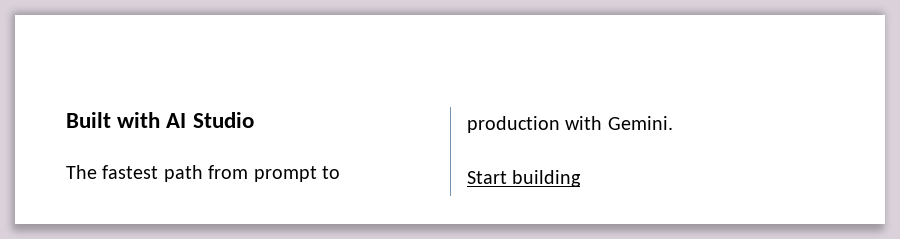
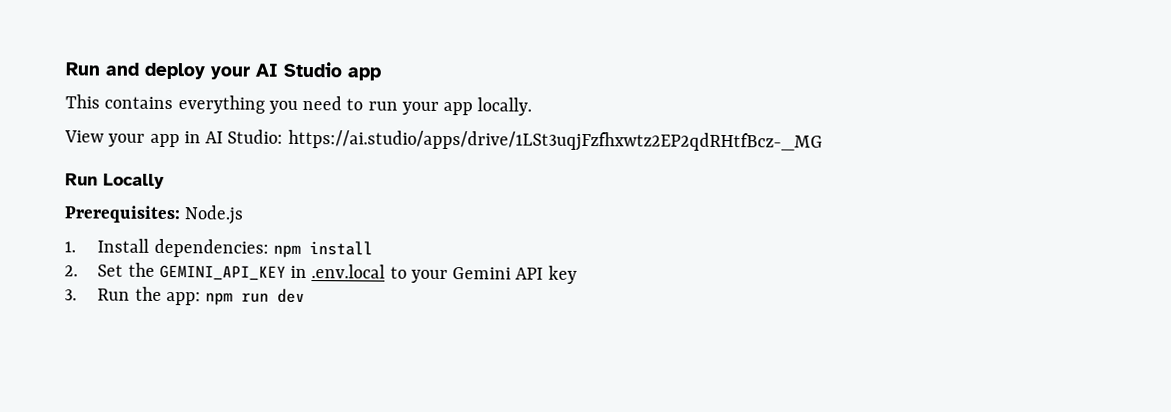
- Built with AI Studio
- The fastest path from prompt to production with Gemini.
- Start building
+ Run and deploy your AI Studio app
+ This contains everything you need to run your app locally.
+ View your app in AI Studio: https://ai.studio/apps/drive/1LSt3uqjFzfhxwtz2EP2qdRHtfBcz-_MG
+ Run Locally
+ Prerequisites: Node.js
+ 1. Install dependencies: npm install
+ 2. Set the GEMINI_API_KEY in .env.local to your Gemini API key
+ 3. Run the app: npm run dev

